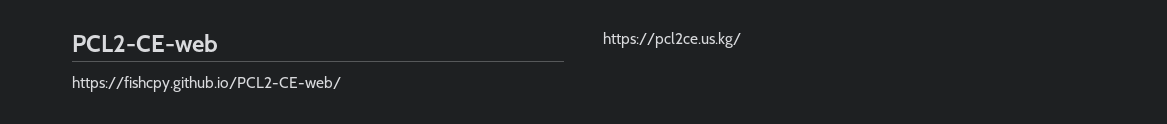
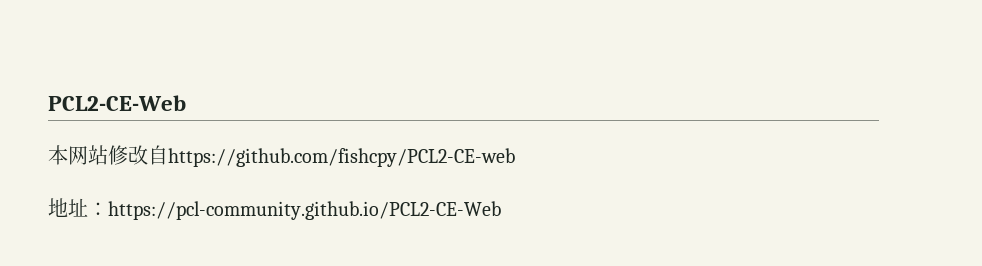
- PCL2-CE-web
- https://fishcpy.github.io/PCL2-CE-web/
- https://pcl2ce.us.kg/
+ PCL2-CE-Web
+ 本网站修改自https://github.com/fishcpy/PCL2-CE-web
+ 地址：https://pcl-community.github.io/PCL2-CE-Web

